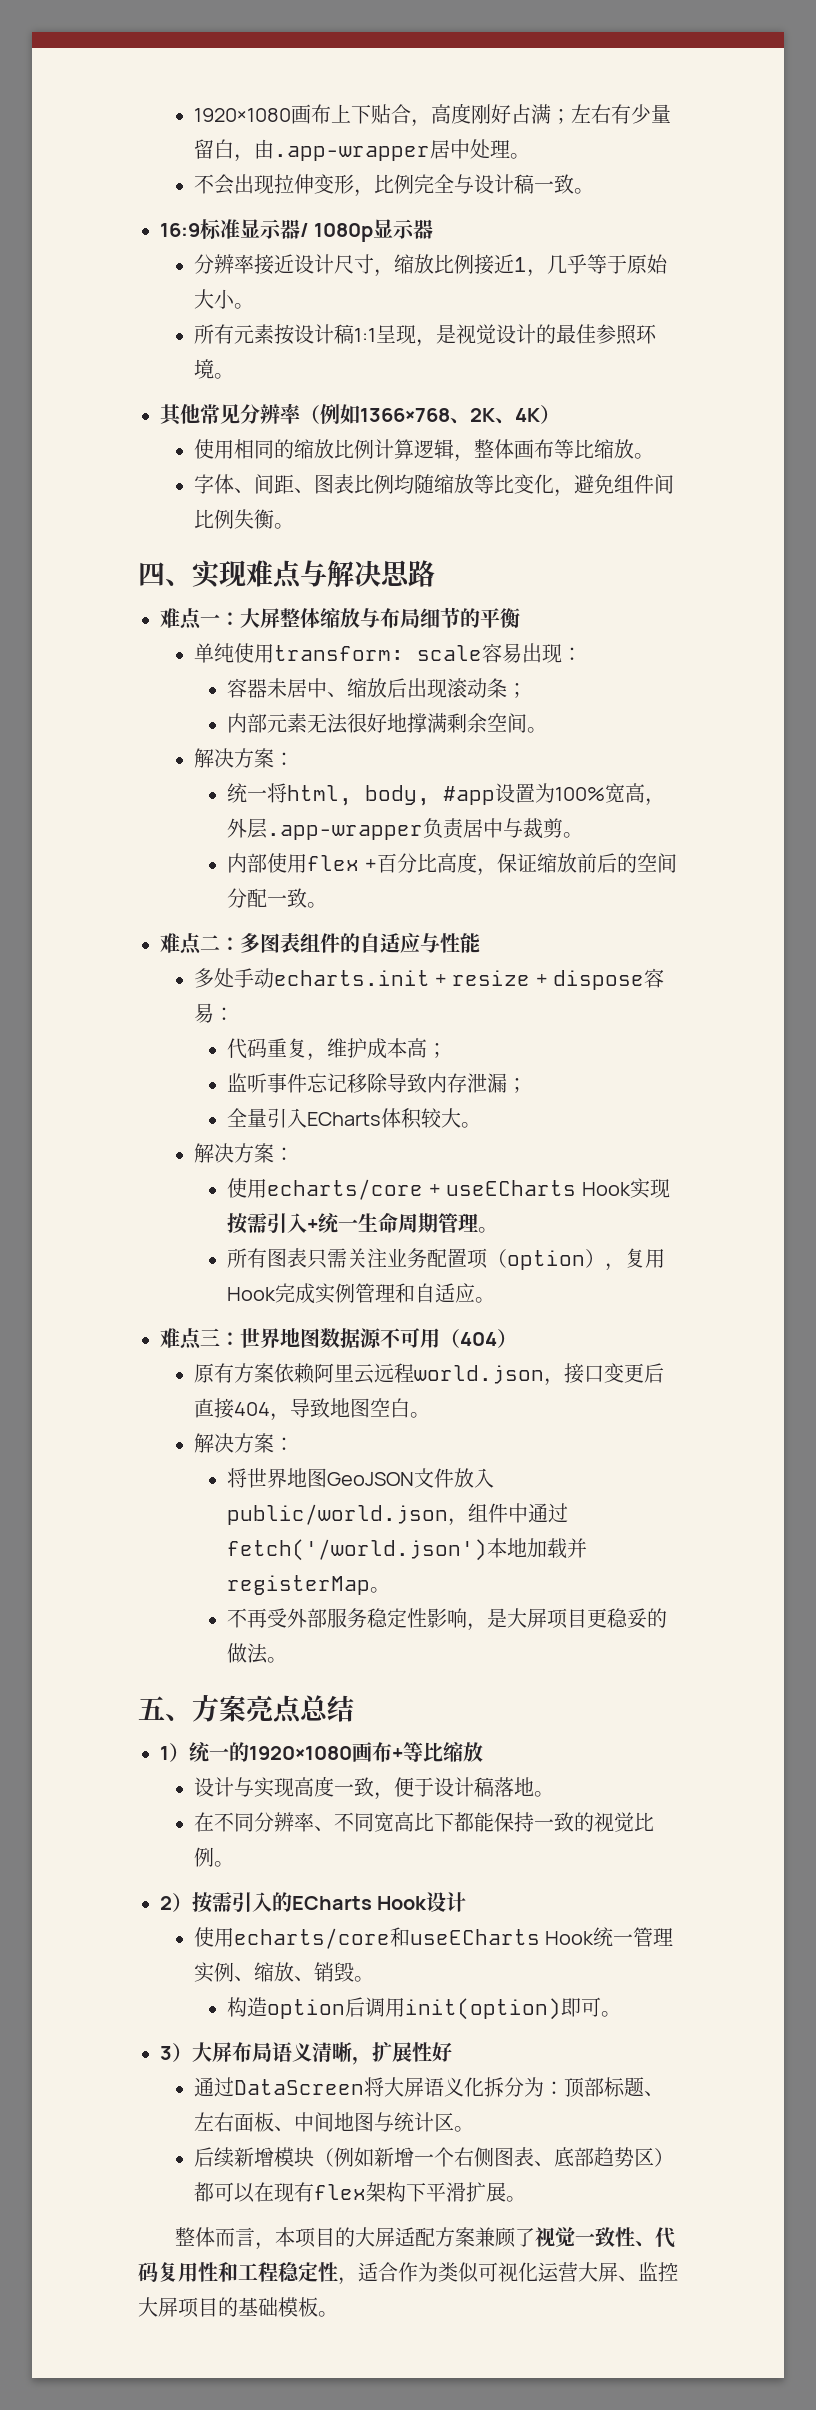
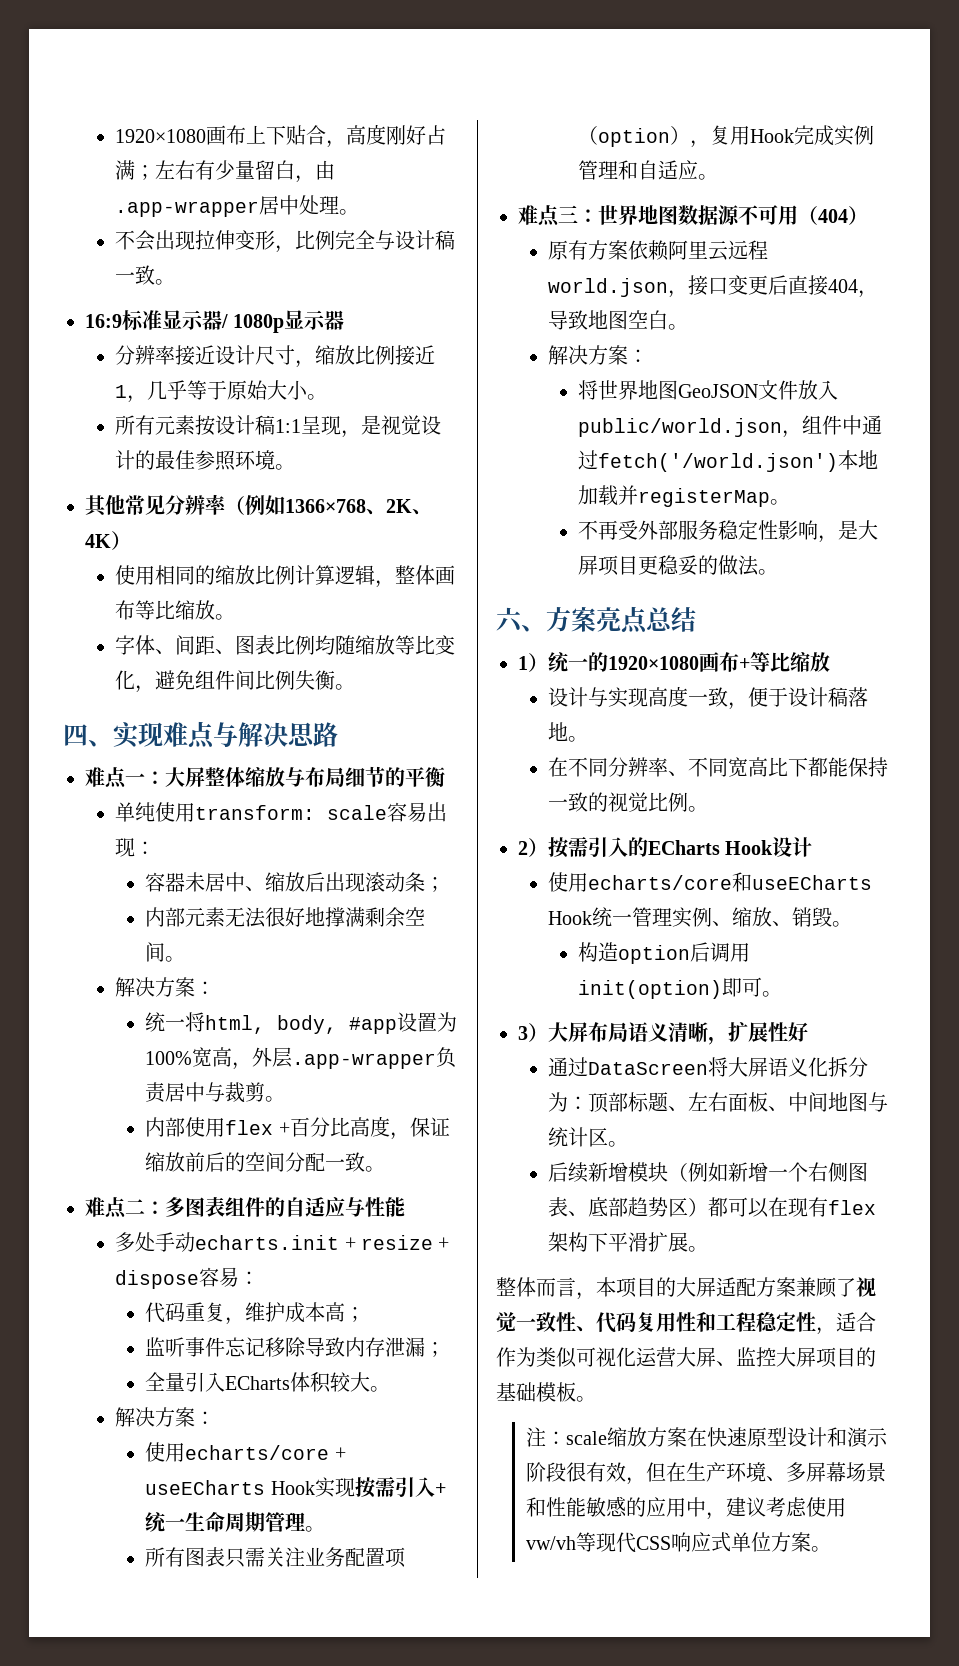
- 五、方案亮点总结
+ 六、方案亮点总结
+ 注：scale缩放方案在快速原型设计和演示阶段很有效，但在生产环境、多屏幕场景和性能敏感的应用中，建议考虑使用vw/vh等现代CSS响应式单位方案。

